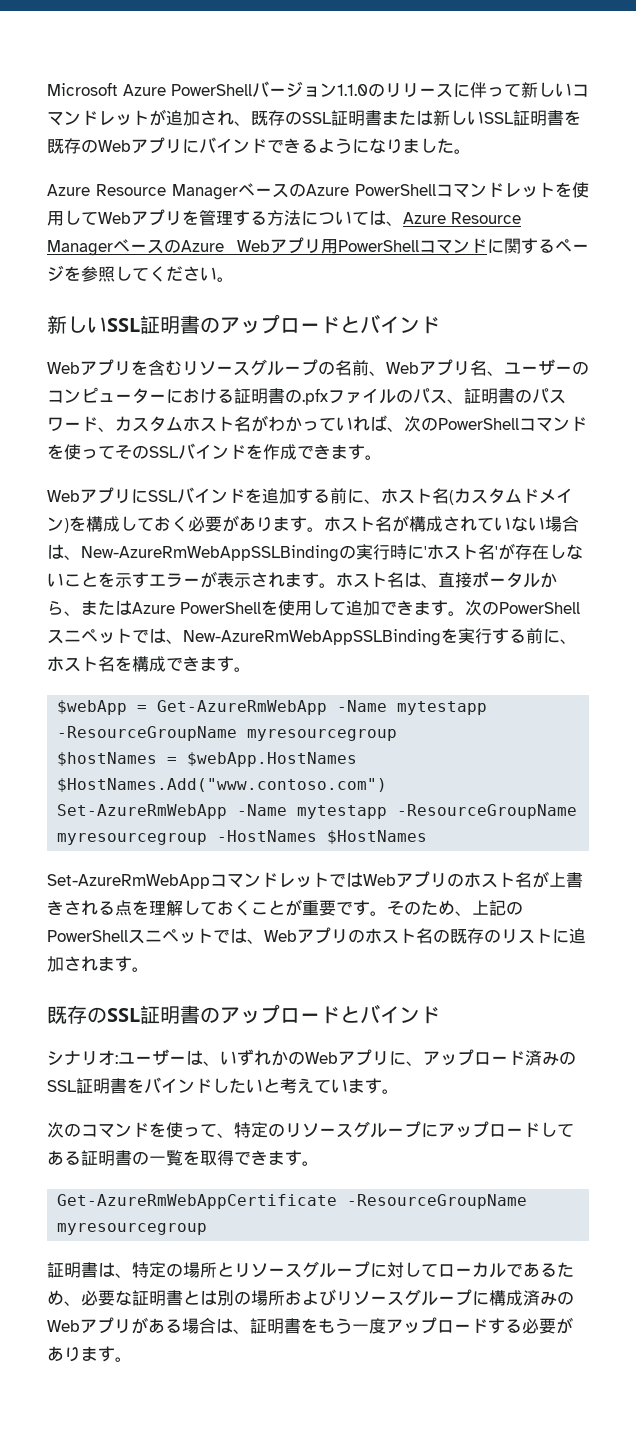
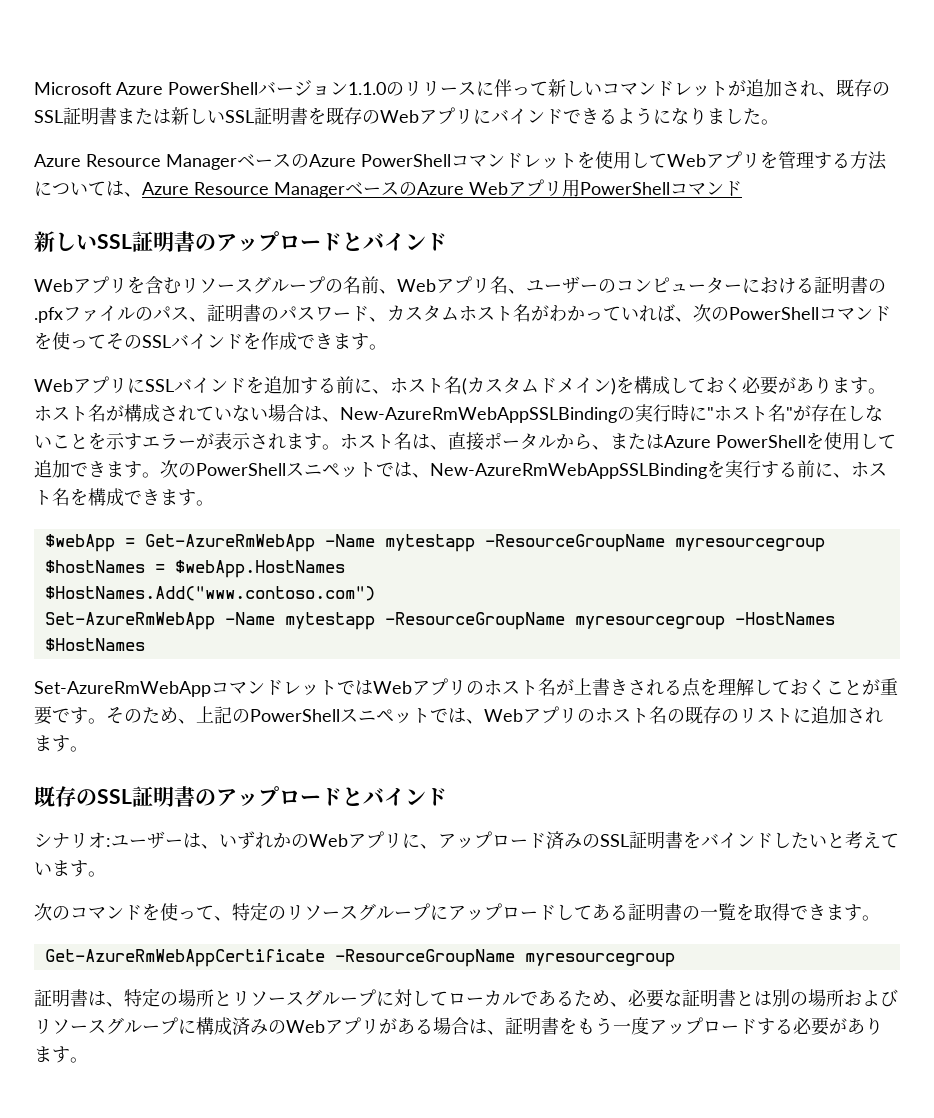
- Azure Resource ManagerベースのAzure PowerShellコマンドレットを使用してWebアプリを管理する方法については、Azure Resource ManagerベースのAzure Webアプリ用PowerShellコマンドに関するページを参照してください。
+ Azure Resource ManagerベースのAzure PowerShellコマンドレットを使用してWebアプリを管理する方法については、Azure Resource ManagerベースのAzure Webアプリ用PowerShellコマンド
- ホスト名が構成されていない場合は、New-AzureRmWebAppSSLBindingの実行時に'ホスト名'が存在しないことを示すエラーが表示されます。
+ ホスト名が構成されていない場合は、New-AzureRmWebAppSSLBindingの実行時に"ホスト名"が存在しないことを示すエラーが表示されます。

